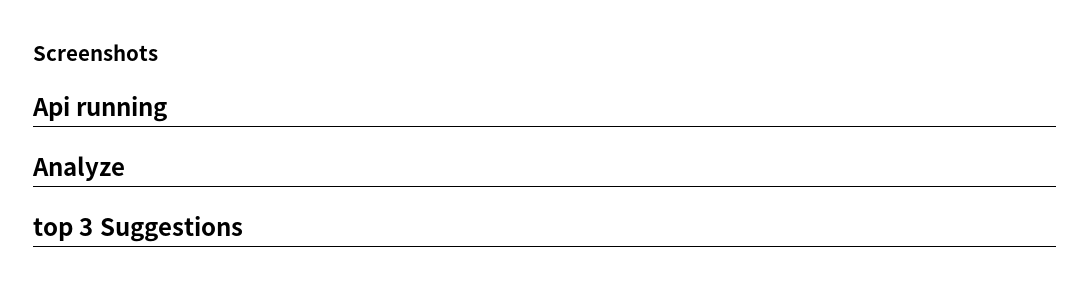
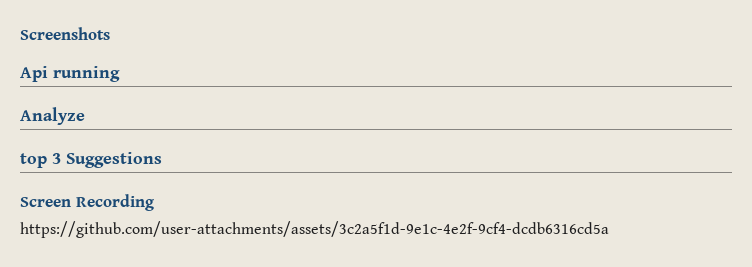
+ Screen Recording
+ https://github.com/user-attachments/assets/3c2a5f1d-9e1c-4e2f-9cf4-dcdb6316cd5a

